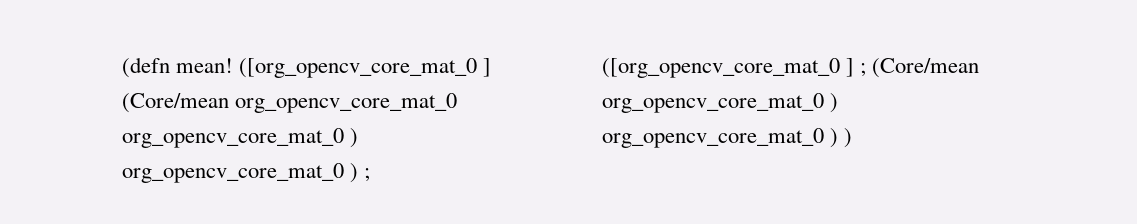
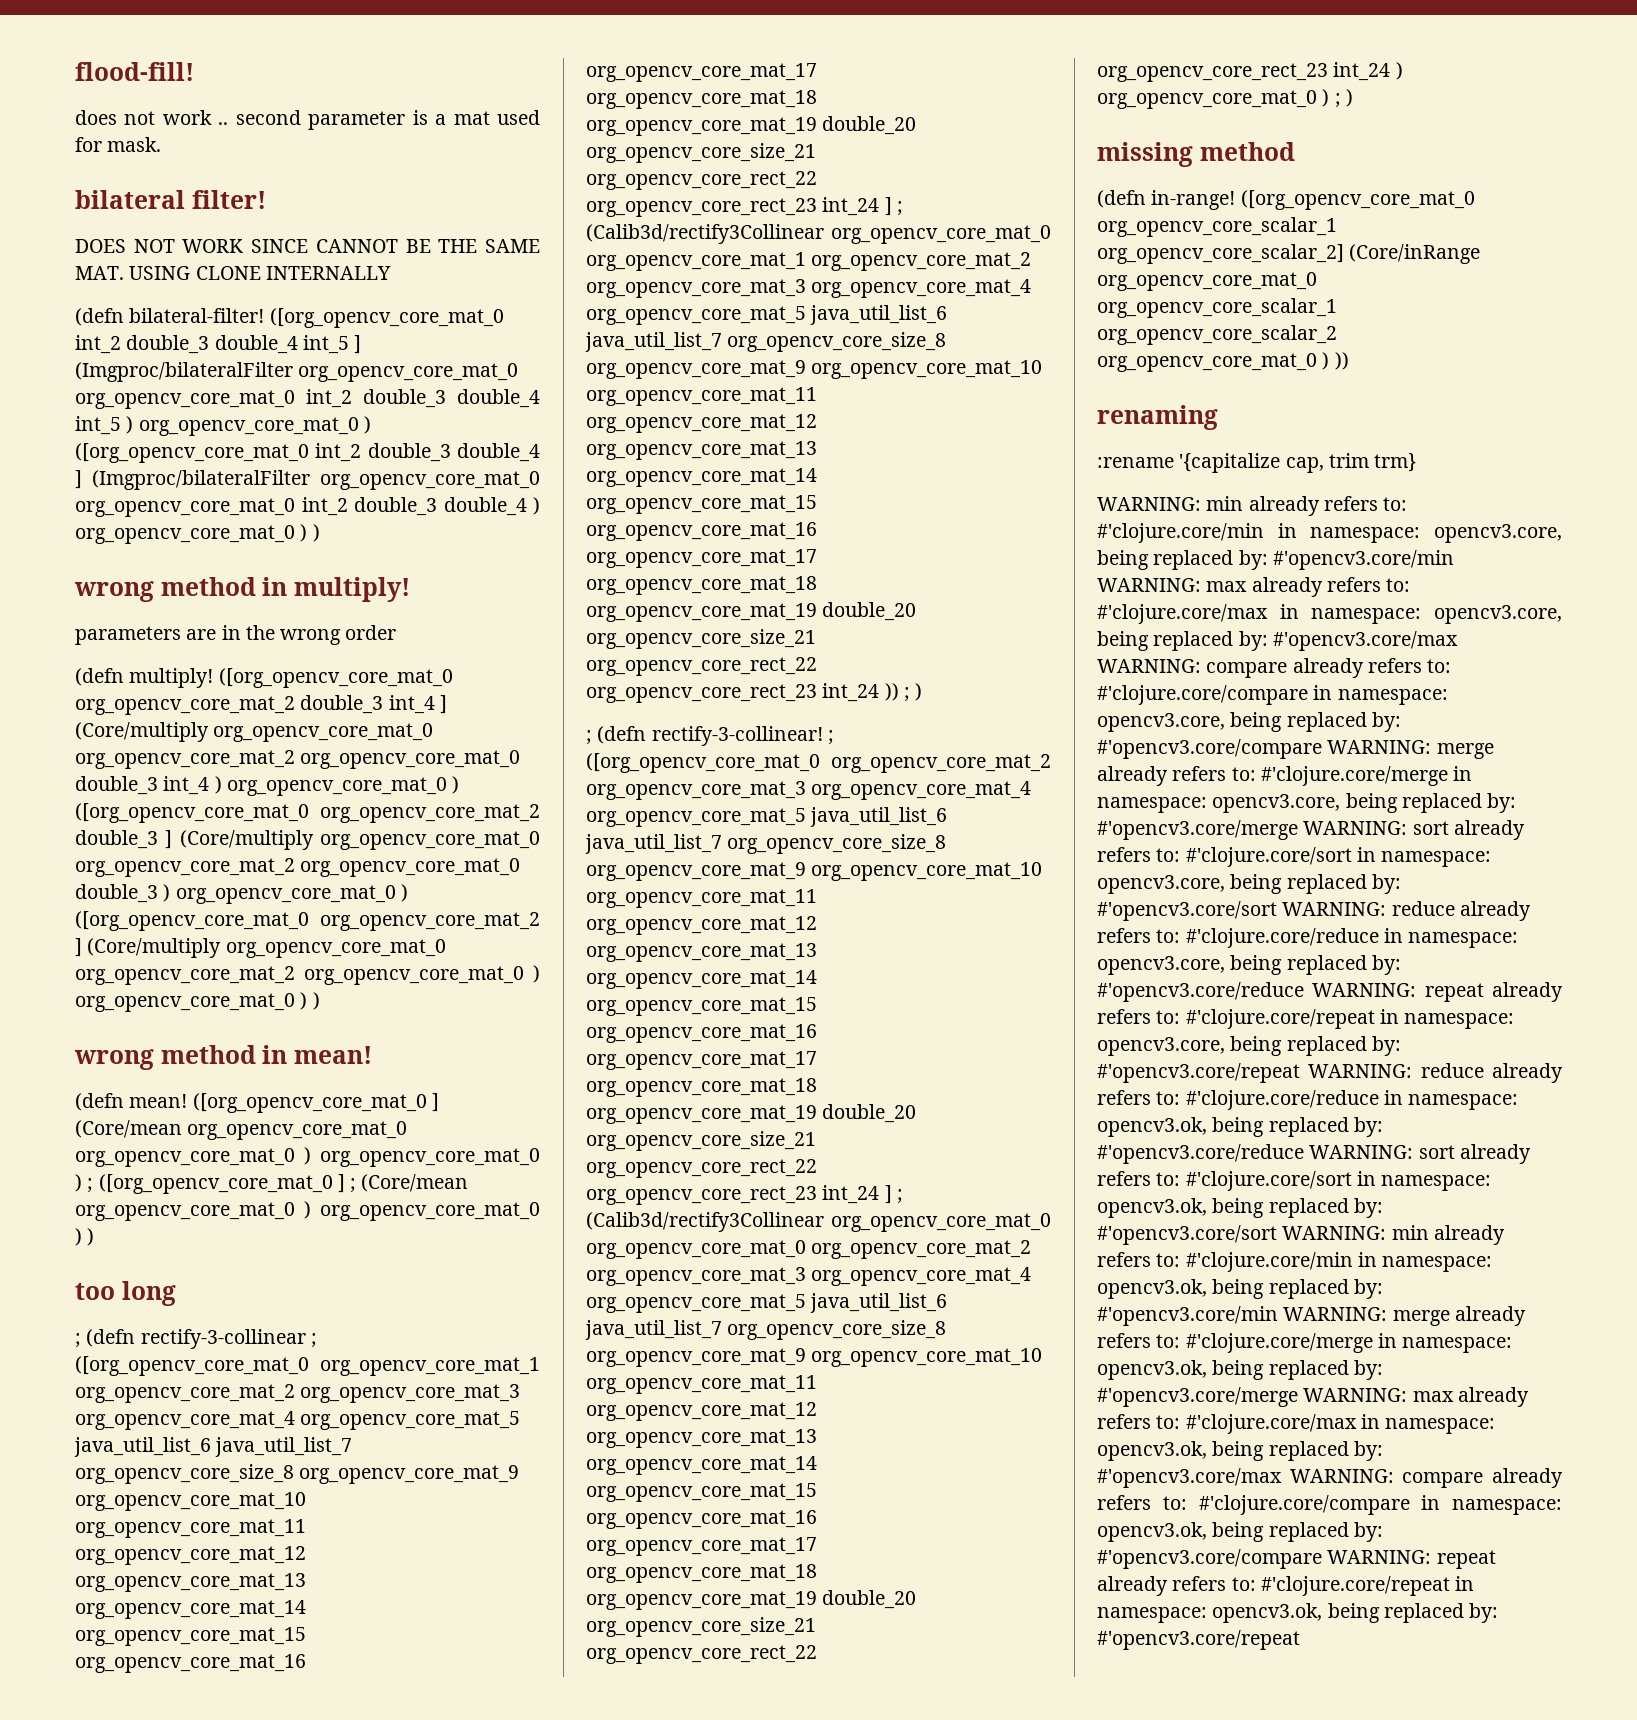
+ flood-fill!
+ does not work .. second parameter is a mat used for mask.
+ bilateral filter!
+ DOES NOT WORK SINCE CANNOT BE THE SAME MAT. USING CLONE INTERNALLY
+ (defn bilateral-filter! ([org_opencv_core_mat_0 int_2 double_3 double_4 int_5 ] (Imgproc/bilateralFilter org_opencv_core_mat_0 org_opencv_core_mat_0 int_2 double_3 double_4 int_5 ) org_opencv_core_mat_0 ) ([org_opencv_core_mat_0 int_2 double_3 double_4 ] (Imgproc/bilateralFilter org_opencv_core_mat_0 org_opencv_core_mat_0 int_2 double_3 double_4 ) org_opencv_core_mat_0 ) )
+ wrong method in multiply!
+ parameters are in the wrong order
+ (defn multiply! ([org_opencv_core_mat_0 org_opencv_core_mat_2 double_3 int_4 ] (Core/multiply org_opencv_core_mat_0 org_opencv_core_mat_2 org_opencv_core_mat_0 double_3 int_4 ) org_opencv_core_mat_0 ) ([org_opencv_core_mat_0 org_opencv_core_mat_2 double_3 ] (Core/multiply org_opencv_core_mat_0 org_opencv_core_mat_2 org_opencv_core_mat_0 double_3 ) org_opencv_core_mat_0 ) ([org_opencv_core_mat_0 org_opencv_core_mat_2 ] (Core/multiply org_opencv_core_mat_0 org_opencv_core_mat_2 org_opencv_core_mat_0 ) org_opencv_core_mat_0 ) )
+ wrong method in mean!
+ too long
+ ; (defn rectify-3-collinear ; ([org_opencv_core_mat_0 org_opencv_core_mat_1 org_opencv_core_mat_2 org_opencv_core_mat_3 org_opencv_core_mat_4 org_opencv_core_mat_5 java_util_list_6 java_util_list_7 org_opencv_core_size_8 org_opencv_core_mat_9 org_opencv_core_mat_10 org_opencv_core_mat_11 org_opencv_core_mat_12 org_opencv_core_mat_13 org_opencv_core_mat_14 org_opencv_core_mat_15 org_opencv_core_mat_16 org_opencv_core_mat_17 org_opencv_core_mat_18 org_opencv_core_mat_19 double_20 org_opencv_core_size_21 org_opencv_core_rect_22 org_opencv_core_rect_23 int_24 ] ; (Calib3d/rectify3Collinear org_opencv_core_mat_0 org_opencv_core_mat_1 org_opencv_core_mat_2 org_opencv_core_mat_3 org_opencv_core_mat_4 org_opencv_core_mat_5 java_util_list_6 java_util_list_7 org_opencv_core_size_8 org_opencv_core_mat_9 org_opencv_core_mat_10 org_opencv_core_mat_11 org_opencv_core_mat_12 org_opencv_core_mat_13 org_opencv_core_mat_14 org_opencv_core_mat_15 org_opencv_core_mat_16 org_opencv_core_mat_17 org_opencv_core_mat_18 org_opencv_core_mat_19 double_20 org_opencv_core_size_21 org_opencv_core_rect_22 org_opencv_core_rect_23 int_24 )) ; )
+ ; (defn rectify-3-collinear! ; ([org_opencv_core_mat_0 org_opencv_core_mat_2 org_opencv_core_mat_3 org_opencv_core_mat_4 org_opencv_core_mat_5 java_util_list_6 java_util_list_7 org_opencv_core_size_8 org_opencv_core_mat_9 org_opencv_core_mat_10 org_opencv_core_mat_11 org_opencv_core_mat_12 org_opencv_core_mat_13 org_opencv_core_mat_14 org_opencv_core_mat_15 org_opencv_core_mat_16 org_opencv_core_mat_17 org_opencv_core_mat_18 org_opencv_core_mat_19 double_20 org_opencv_core_size_21 org_opencv_core_rect_22 org_opencv_core_rect_23 int_24 ] ; (Calib3d/rectify3Collinear org_opencv_core_mat_0 org_opencv_core_mat_0 org_opencv_core_mat_2 org_opencv_core_mat_3 org_opencv_core_mat_4 org_opencv_core_mat_5 java_util_list_6 java_util_list_7 org_opencv_core_size_8 org_opencv_core_mat_9 org_opencv_core_mat_10 org_opencv_core_mat_11 org_opencv_core_mat_12 org_opencv_core_mat_13 org_opencv_core_mat_14 org_opencv_core_mat_15 org_opencv_core_mat_16 org_opencv_core_mat_17 org_opencv_core_mat_18 org_opencv_core_mat_19 double_20 org_opencv_core_size_21 org_opencv_core_rect_22 org_opencv_core_rect_23 int_24 ) org_opencv_core_mat_0 ) ; )
+ missing method
+ (defn in-range! ([org_opencv_core_mat_0 org_opencv_core_scalar_1 org_opencv_core_scalar_2] (Core/inRange org_opencv_core_mat_0 org_opencv_core_scalar_1 org_opencv_core_scalar_2 org_opencv_core_mat_0 ) ))
+ renaming
+ :rename '{capitalize cap, trim trm}
+ WARNING: min already refers to: #'clojure.core/min in namespace: opencv3.core, being replaced by: #'opencv3.core/min WARNING: max already refers to: #'clojure.core/max in namespace: opencv3.core, being replaced by: #'opencv3.core/max WARNING: compare already refers to: #'clojure.core/compare in namespace: opencv3.core, being replaced by: #'opencv3.core/compare WARNING: merge already refers to: #'clojure.core/merge in namespace: opencv3.core, being replaced by: #'opencv3.core/merge WARNING: sort already refers to: #'clojure.core/sort in namespace: opencv3.core, being replaced by: #'opencv3.core/sort WARNING: reduce already refers to: #'clojure.core/reduce in namespace: opencv3.core, being replaced by: #'opencv3.core/reduce WARNING: repeat already refers to: #'clojure.core/repeat in namespace: opencv3.core, being replaced by: #'opencv3.core/repeat WARNING: reduce already refers to: #'clojure.core/reduce in namespace: opencv3.ok, being replaced by: #'opencv3.core/reduce WARNING: sort already refers to: #'clojure.core/sort in namespace: opencv3.ok, being replaced by: #'opencv3.core/sort WARNING: min already refers to: #'clojure.core/min in namespace: opencv3.ok, being replaced by: #'opencv3.core/min WARNING: merge already refers to: #'clojure.core/merge in namespace: opencv3.ok, being replaced by: #'opencv3.core/merge WARNING: max already refers to: #'clojure.core/max in namespace: opencv3.ok, being replaced by: #'opencv3.core/max WARNING: compare already refers to: #'clojure.core/compare in namespace: opencv3.ok, being replaced by: #'opencv3.core/compare WARNING: repeat already refers to: #'clojure.core/repeat in namespace: opencv3.ok, being replaced by: #'opencv3.core/repeat

